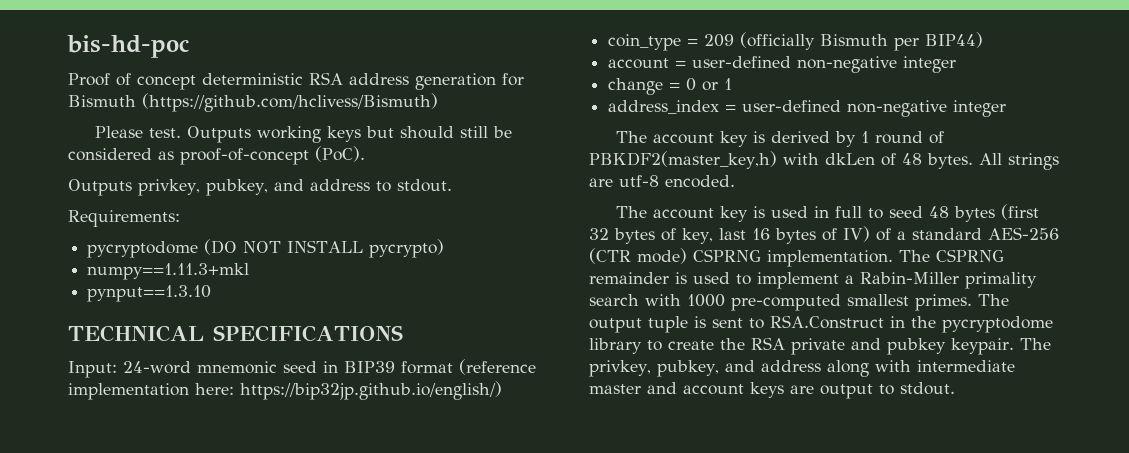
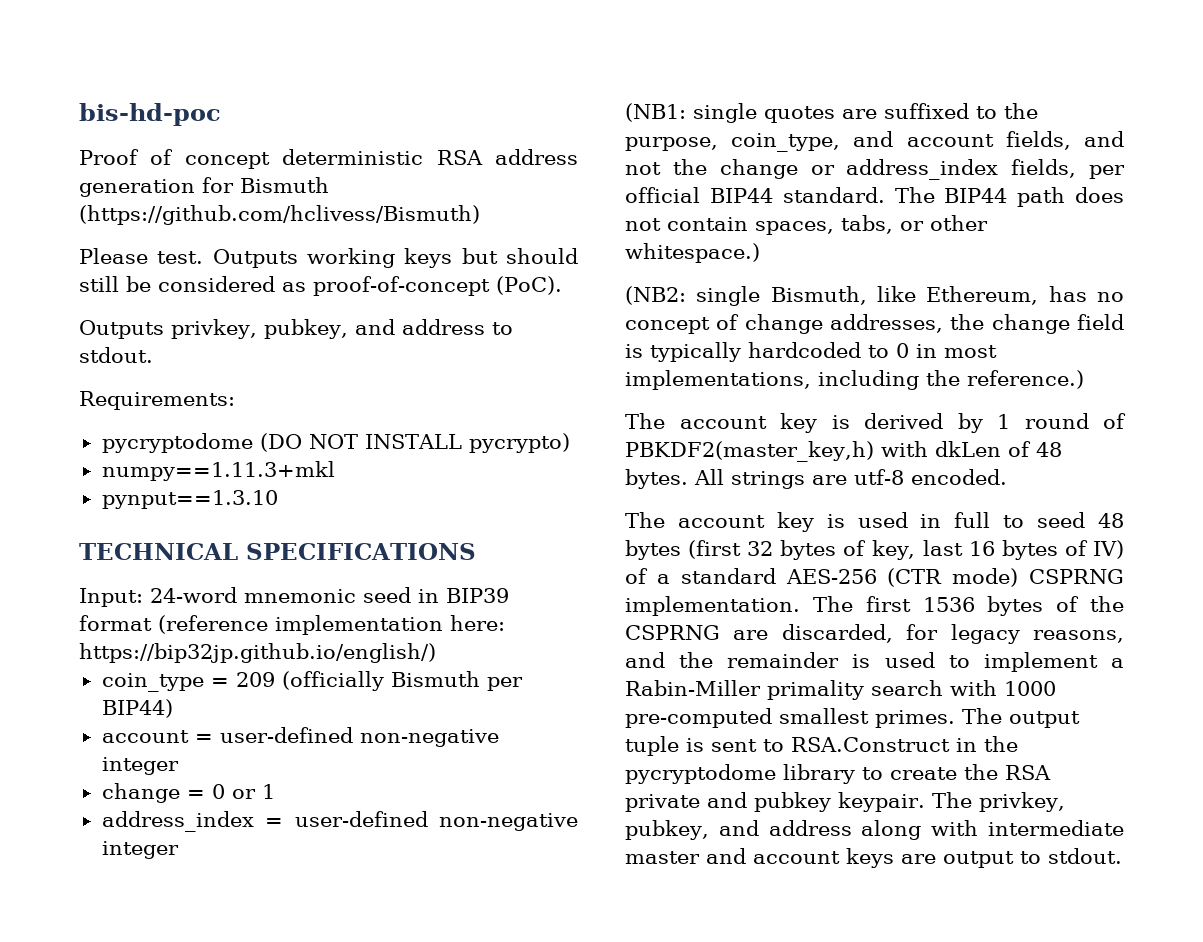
+ (NB1: single quotes are suffixed to the purpose, coin_type, and account fields, and not the change or address_index fields, per official BIP44 standard. The BIP44 path does not contain spaces, tabs, or other whitespace.)
+ (NB2: single Bismuth, like Ethereum, has no concept of change addresses, the change field is typically hardcoded to 0 in most implementations, including the reference.)
- The CSPRNG remainder is used to implement a Rabin-Miller primality search with 1000 pre-computed smallest primes.
+ The first 1536 bytes of the CSPRNG are discarded, for legacy reasons, and the remainder is used to implement a Rabin-Miller primality search with 1000 pre-computed smallest primes.

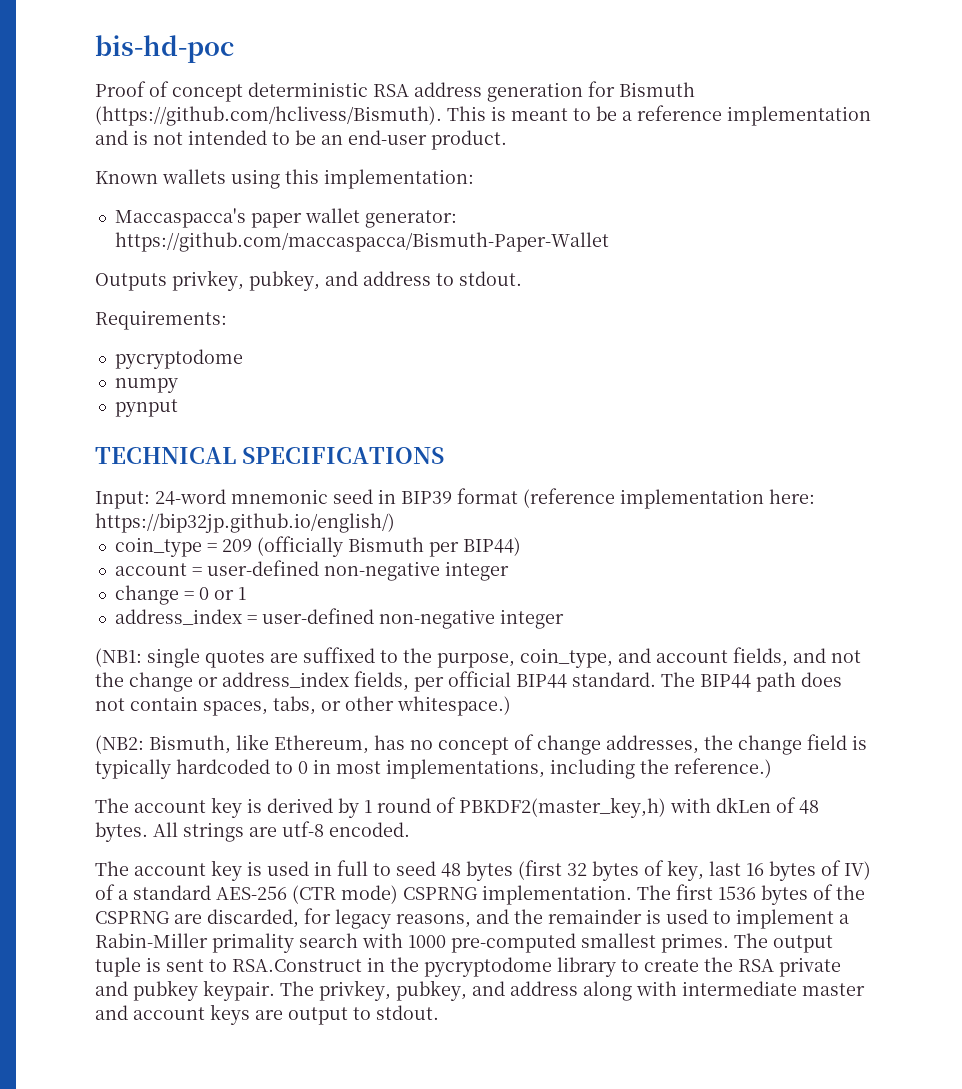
- Proof of concept deterministic RSA address generation for Bismuth (https://github.com/hclivess/Bismuth)
- Please test. Outputs working keys but should still be considered as proof-of-concept (PoC).
+ Proof of concept deterministic RSA address generation for Bismuth (https://github.com/hclivess/Bismuth). This is meant to be a reference implementation and is not intended to be an end-user product.
+ Known wallets using this implementation:
+ Maccaspacca's paper wallet generator: https://github.com/maccaspacca/Bismuth-Paper-Wallet
  Requirements:
- pycryptodome (DO NOT INSTALL pycrypto)
- numpy==1.11.3+mkl
- pynput==1.3.10
+ pycryptodome
+ numpy
+ pynput
- (NB2: single Bismuth, like Ethereum, has no concept of change addresses, the change field is typically hardcoded to 0 in most implementations, including the reference.)
+ (NB2: Bismuth, like Ethereum, has no concept of change addresses, the change field is typically hardcoded to 0 in most implementations, including the reference.)

